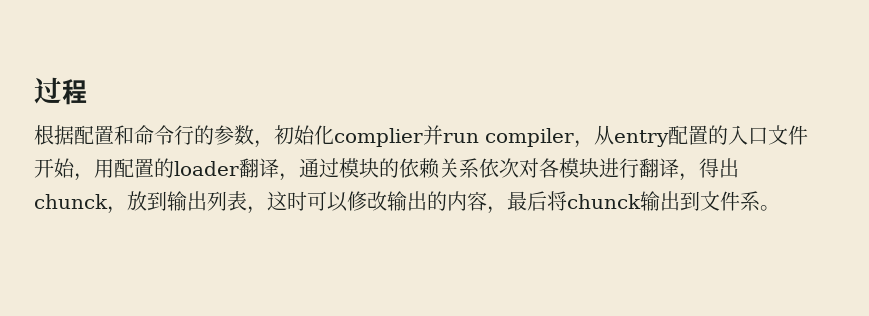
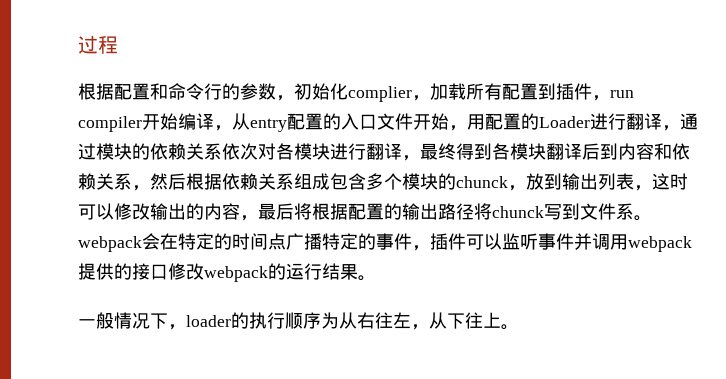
- 根据配置和命令行的参数，初始化complier并run compiler，从entry配置的入口文件开始，用配置的loader翻译，通过模块的依赖关系依次对各模块进行翻译，得出chunck，放到输出列表，这时可以修改输出的内容，最后将chunck输出到文件系。
+ 根据配置和命令行的参数，初始化complier，加载所有配置到插件，run compiler开始编译，从entry配置的入口文件开始，用配置的Loader进行翻译，通过模块的依赖关系依次对各模块进行翻译，最终得到各模块翻译后到内容和依赖关系，然后根据依赖关系组成包含多个模块的chunck，放到输出列表，这时可以修改输出的内容，最后将根据配置的输出路径将chunck写到文件系。webpack会在特定的时间点广播特定的事件，插件可以监听事件并调用webpack提供的接口修改webpack的运行结果。
+ 一般情况下，loader的执行顺序为从右往左，从下往上。

